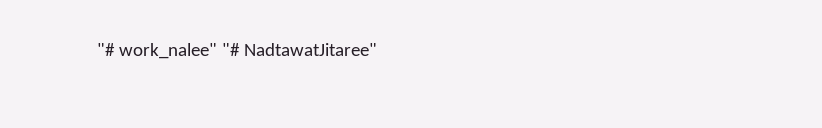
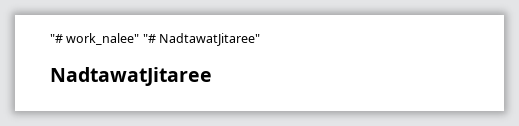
+ NadtawatJitaree

